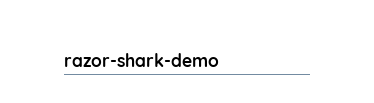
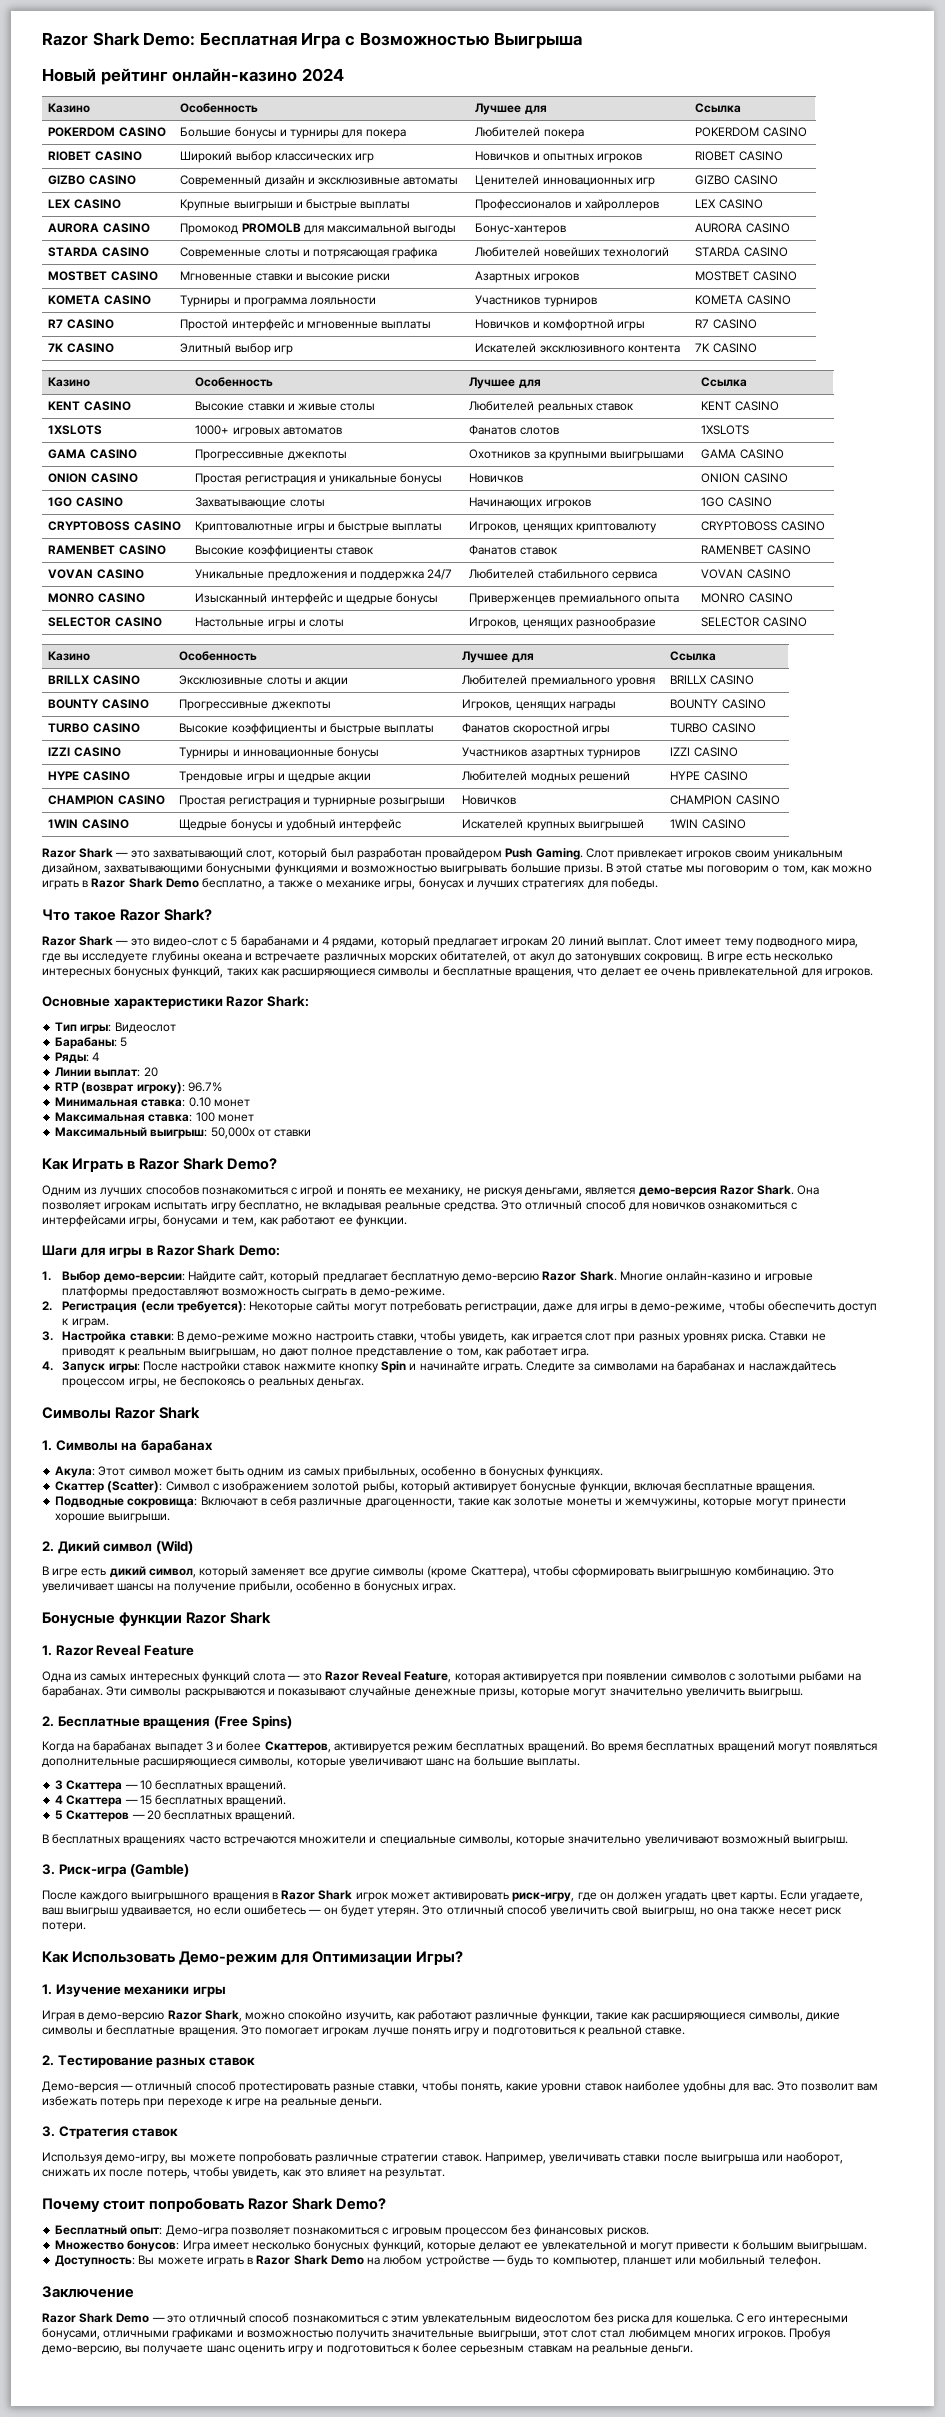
- razor-shark-demo
+ Razor Shark Demo: Бесплатная Игра с Возможностью Выигрыша
+ Новый рейтинг онлайн-казино 2024
+ Казино | Особенность | Лучшее для | Ссылка
+ POKERDOM CASINO | Большие бонусы и турниры для покера | Любителей покера | POKERDOM CASINO
+ RIOBET CASINO | Широкий выбор классических игр | Новичков и опытных игроков | RIOBET CASINO
+ GIZBO CASINO | Современный дизайн и эксклюзивные автоматы | Ценителей инновационных игр | GIZBO CASINO
+ LEX CASINO | Крупные выигрыши и быстрые выплаты | Профессионалов и хайроллеров | LEX CASINO
+ AURORA CASINO | Промокод PROMOLB для максимальной выгоды | Бонус-хантеров | AURORA CASINO
+ STARDA CASINO | Современные слоты и потрясающая графика | Любителей новейших технологий | STARDA CASINO
+ MOSTBET CASINO | Мгновенные ставки и высокие риски | Азартных игроков | MOSTBET CASINO
+ KOMETA CASINO | Турниры и программа лояльности | Участников турниров | KOMETA CASINO
+ R7 CASINO | Простой интерфейс и мгновенные выплаты | Новичков и комфортной игры | R7 CASINO
+ 7K CASINO | Элитный выбор игр | Искателей эксклюзивного контента | 7K CASINO
+ Казино | Особенность | Лучшее для | Ссылка
+ KENT CASINO | Высокие ставки и живые столы | Любителей реальных ставок | KENT CASINO
+ 1XSLOTS | 1000+ игровых автоматов | Фанатов слотов | 1XSLOTS
+ GAMA CASINO | Прогрессивные джекпоты | Охотников за крупными выигрышами | GAMA CASINO
+ ONION CASINO | Простая регистрация и уникальные бонусы | Новичков | ONION CASINO
+ 1GO CASINO | Захватывающие слоты | Начинающих игроков | 1GO CASINO
+ CRYPTOBOSS CASINO | Криптовалютные игры и быстрые выплаты | Игроков, ценящих криптовалюту | CRYPTOBOSS CASINO
+ RAMENBET CASINO | Высокие коэффициенты ставок | Фанатов ставок | RAMENBET CASINO
+ VOVAN CASINO | Уникальные предложения и поддержка 24/7 | Любителей стабильного сервиса | VOVAN CASINO
+ MONRO CASINO | Изысканный интерфейс и щедрые бонусы | Приверженцев премиального опыта | MONRO CASINO
+ SELECTOR CASINO | Настольные игры и слоты | Игроков, ценящих разнообразие | SELECTOR CASINO
+ Казино | Особенность | Лучшее для | Ссылка
+ BRILLX CASINO | Эксклюзивные слоты и акции | Любителей премиального уровня | BRILLX CASINO
+ BOUNTY CASINO | Прогрессивные джекпоты | Игроков, ценящих награды | BOUNTY CASINO
+ TURBO CASINO | Высокие коэффициенты и быстрые выплаты | Фанатов скоростной игры | TURBO CASINO
+ IZZI CASINO | Турниры и инновационные бонусы | Участников азартных турниров | IZZI CASINO
+ HYPE CASINO | Трендовые игры и щедрые акции | Любителей модных решений | HYPE CASINO
+ CHAMPION CASINO | Простая регистрация и турнирные розыгрыши | Новичков | CHAMPION CASINO
+ 1WIN CASINO | Щедрые бонусы и удобный интерфейс | Искателей крупных выигрышей | 1WIN CASINO
+ Razor Shark — это захватывающий слот, который был разработан провайдером Push Gaming. Слот привлекает игроков своим уникальным дизайном, захватывающими бонусными функциями и возможностью выигрывать большие призы. В этой статье мы поговорим о том, как можно играть в Razor Shark Demo бесплатно, а также о механике игры, бонусах и лучших стратегиях для победы.
+ Что такое Razor Shark?
+ Razor Shark — это видео-слот с 5 барабанами и 4 рядами, который предлагает игрокам 20 линий выплат. Слот имеет тему подводного мира, где вы исследуете глубины океана и встречаете различных морских обитателей, от акул до затонувших сокровищ. В игре есть несколько интересных бонусных функций, таких как расширяющиеся символы и бесплатные вращения, что делает ее очень привлекательной для игроков.
+ Основные характеристики Razor Shark:
+ Тип игры: Видеослот
+ Барабаны: 5
+ Ряды: 4
+ Линии выплат: 20
+ RTP (возврат игроку): 96.7%
+ Минимальная ставка: 0.10 монет
+ Максимальная ставка: 100 монет
+ Максимальный выигрыш: 50,000x от ставки
+ Как Играть в Razor Shark Demo?
+ Одним из лучших способов познакомиться с игрой и понять ее механику, не рискуя деньгами, является демо-версия Razor Shark. Она позволяет игрокам испытать игру бесплатно, не вкладывая реальные средства. Это отличный способ для новичков ознакомиться с интерфейсами игры, бонусами и тем, как работают ее функции.
+ Шаги для игры в Razor Shark Demo:
+ 1. Выбор демо-версии: Найдите сайт, который предлагает бесплатную демо-версию Razor Shark. Многие онлайн-казино и игровые платформы предоставляют возможность сыграть в демо-режиме.
+ 2. Регистрация (если требуется): Некоторые сайты могут потребовать регистрации, даже для игры в демо-режиме, чтобы обеспечить доступ к играм.
+ 3. Настройка ставки: В демо-режиме можно настроить ставки, чтобы увидеть, как играется слот при разных уровнях риска. Ставки не приводят к реальным выигрышам, но дают полное представление о том, как работает игра.
+ 4. Запуск игры: После настройки ставок нажмите кнопку Spin и начинайте играть. Следите за символами на барабанах и наслаждайтесь процессом игры, не беспокоясь о реальных деньгах.
+ Символы Razor Shark
+ 1. Символы на барабанах
+ Акула: Этот символ может быть одним из самых прибыльных, особенно в бонусных функциях.
+ Скаттер (Scatter): Символ с изображением золотой рыбы, который активирует бонусные функции, включая бесплатные вращения.
+ Подводные сокровища: Включают в себя различные драгоценности, такие как золотые монеты и жемчужины, которые могут принести хорошие выигрыши.
+ 2. Дикий символ (Wild)
+ В игре есть дикий символ, который заменяет все другие символы (кроме Скаттера), чтобы сформировать выигрышную комбинацию. Это увеличивает шансы на получение прибыли, особенно в бонусных играх.
+ Бонусные функции Razor Shark
+ 1. Razor Reveal Feature
+ Одна из самых интересных функций слота — это Razor Reveal Feature, которая активируется при появлении символов с золотыми рыбами на барабанах. Эти символы раскрываются и показывают случайные денежные призы, которые могут значительно увеличить выигрыш.
+ 2. Бесплатные вращения (Free Spins)
+ Когда на барабанах выпадет 3 и более Скаттеров, активируется режим бесплатных вращений. Во время бесплатных вращений могут появляться дополнительные расширяющиеся символы, которые увеличивают шанс на большие выплаты.
+ 3 Скаттера — 10 бесплатных вращений.
+ 4 Скаттера — 15 бесплатных вращений.
+ 5 Скаттеров — 20 бесплатных вращений.
+ В бесплатных вращениях часто встречаются множители и специальные символы, которые значительно увеличивают возможный выигрыш.
+ 3. Риск-игра (Gamble)
+ После каждого выигрышного вращения в Razor Shark игрок может активировать риск-игру, где он должен угадать цвет карты. Если угадаете, ваш выигрыш удваивается, но если ошибетесь — он будет утерян. Это отличный способ увеличить свой выигрыш, но она также несет риск потери.
+ Как Использовать Демо-режим для Оптимизации Игры?
+ 1. Изучение механики игры
+ Играя в демо-версию Razor Shark, можно спокойно изучить, как работают различные функции, такие как расширяющиеся символы, дикие символы и бесплатные вращения. Это помогает игрокам лучше понять игру и подготовиться к реальной ставке.
+ 2. Тестирование разных ставок
+ Демо-версия — отличный способ протестировать разные ставки, чтобы понять, какие уровни ставок наиболее удобны для вас. Это позволит вам избежать потерь при переходе к игре на реальные деньги.
+ 3. Стратегия ставок
+ Используя демо-игру, вы можете попробовать различные стратегии ставок. Например, увеличивать ставки после выигрыша или наоборот, снижать их после потерь, чтобы увидеть, как это влияет на результат.
+ Почему стоит попробовать Razor Shark Demo?
+ Бесплатный опыт: Демо-игра позволяет познакомиться с игровым процессом без финансовых рисков.
+ Множество бонусов: Игра имеет несколько бонусных функций, которые делают ее увлекательной и могут привести к большим выигрышам.
+ Доступность: Вы можете играть в Razor Shark Demo на любом устройстве — будь то компьютер, планшет или мобильный телефон.
+ Заключение
+ Razor Shark Demo — это отличный способ познакомиться с этим увлекательным видеослотом без риска для кошелька. С его интересными бонусами, отличными графиками и возможностью получить значительные выигрыши, этот слот стал любимцем многих игроков. Пробуя демо-версию, вы получаете шанс оценить игру и подготовиться к более серьезным ставкам на реальные деньги.

